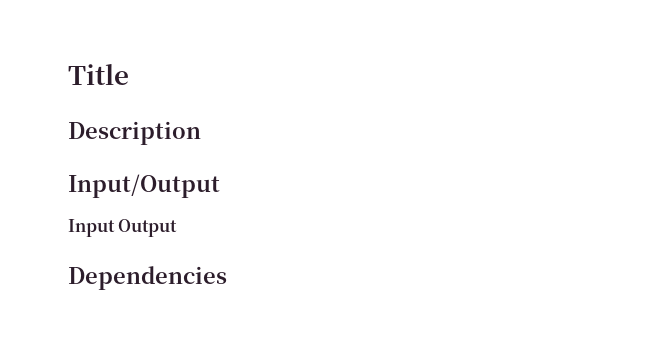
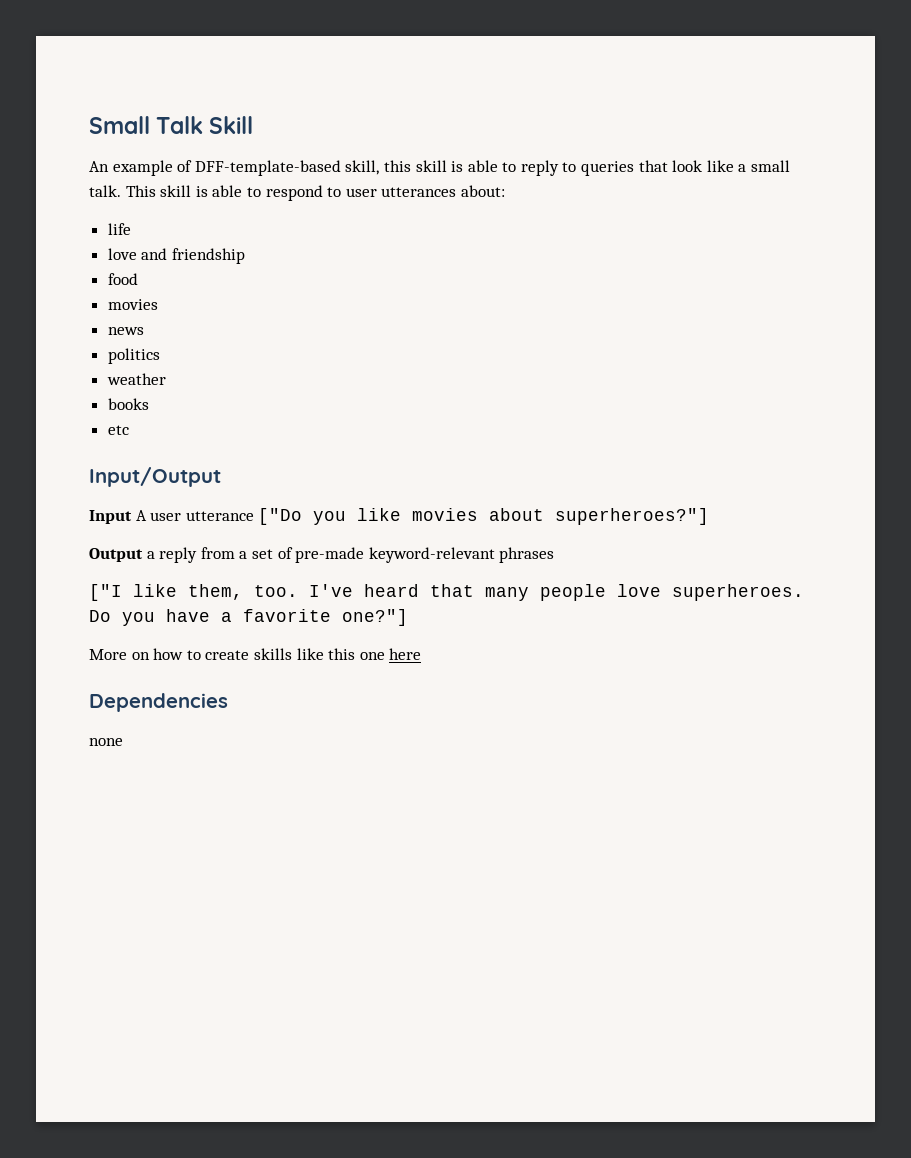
- Title
- Description
+ Small Talk Skill
+ An example of DFF-template-based skill, this skill is able to reply to queries that look like a small talk. This skill is able to respond to user utterances about:
+ life
+ love and friendship
+ food
+ movies
+ news
+ politics
+ weather
+ books
+ etc
  Input/Output
- Input Output
+ Input A user utterance ["Do you like movies about superheroes?"]
+ Output a reply from a set of pre-made keyword-relevant phrases
+ ["I like them, too. I've heard that many people love superheroes. Do you have a favorite one?"]
+ More on how to create skills like this one here
+ none

